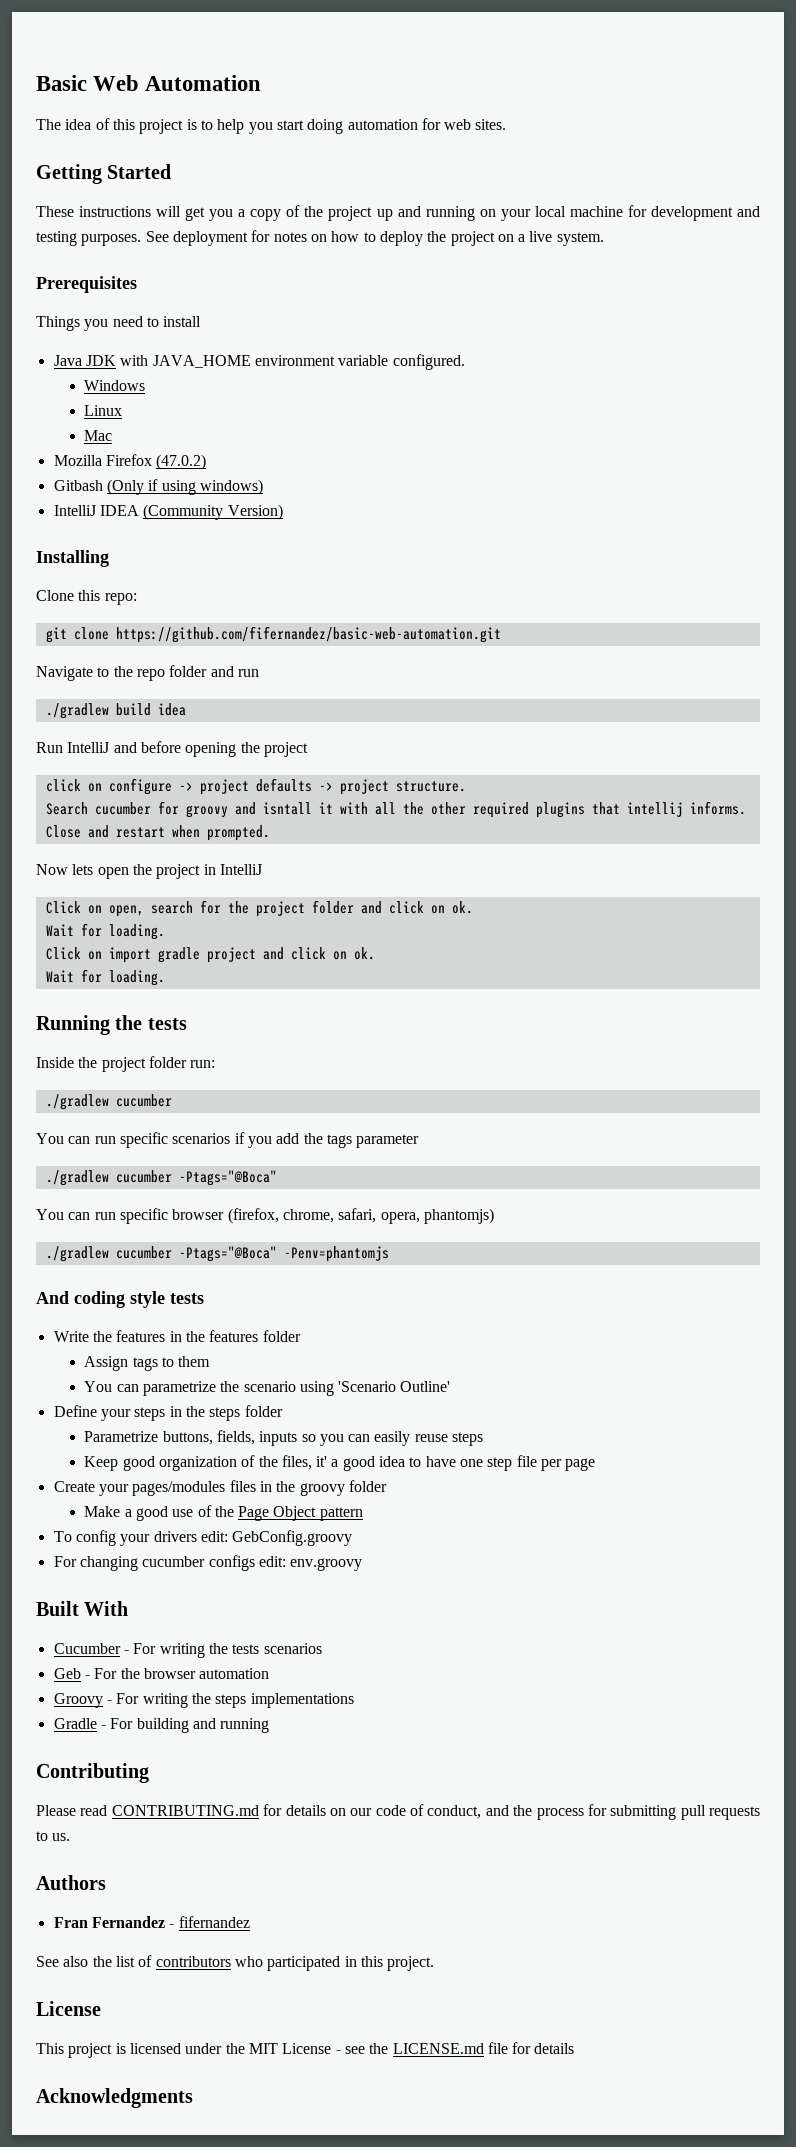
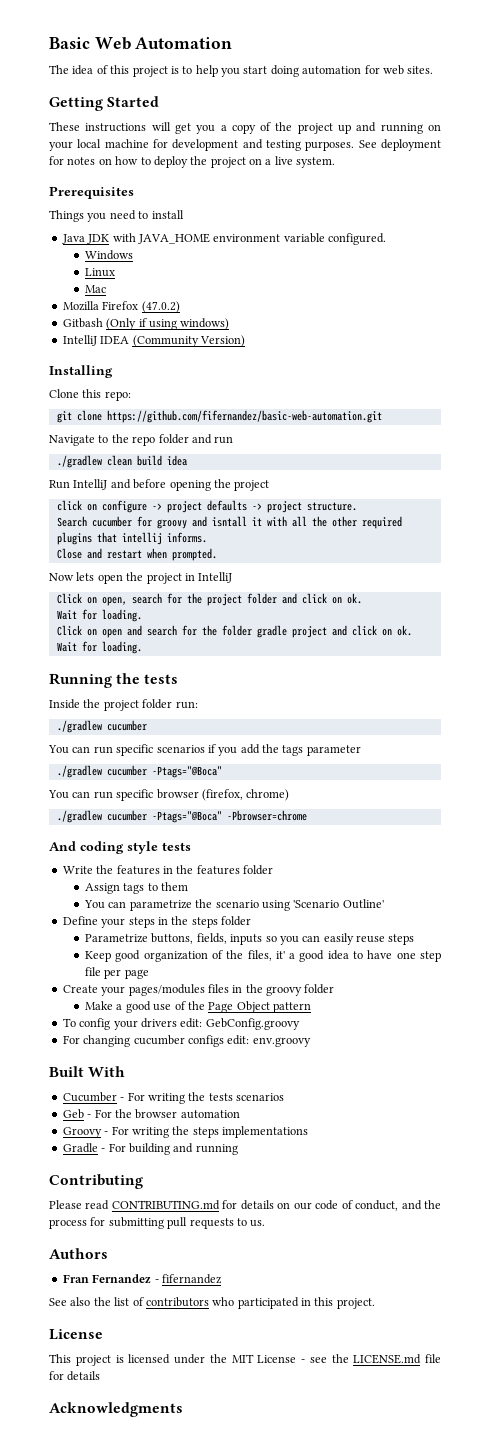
- ./gradlew build idea
+ ./gradlew clean build idea
- Click on import gradle project and click on ok.
+ Click on open and search for the folder gradle project and click on ok.
- You can run specific browser (firefox, chrome, safari, opera, phantomjs)
- ./gradlew cucumber -Ptags="@Boca" -Penv=phantomjs
+ You can run specific browser (firefox, chrome)
+ ./gradlew cucumber -Ptags="@Boca" -Pbrowser=chrome

